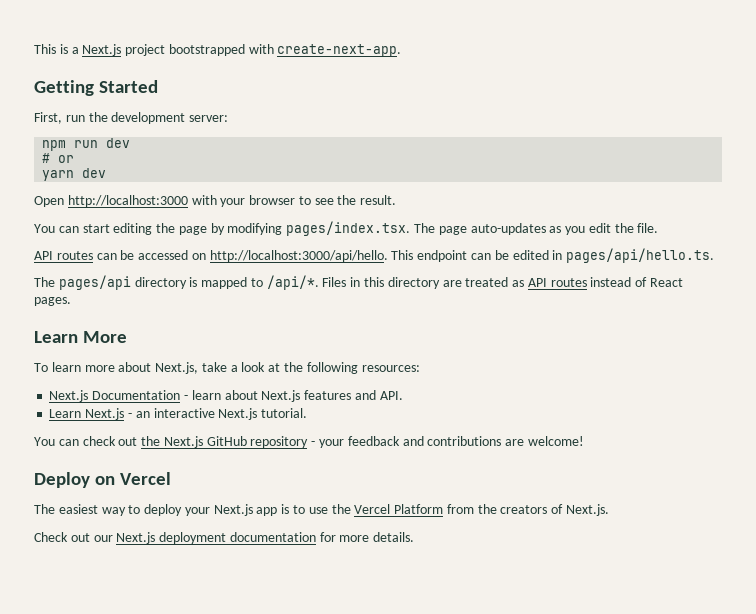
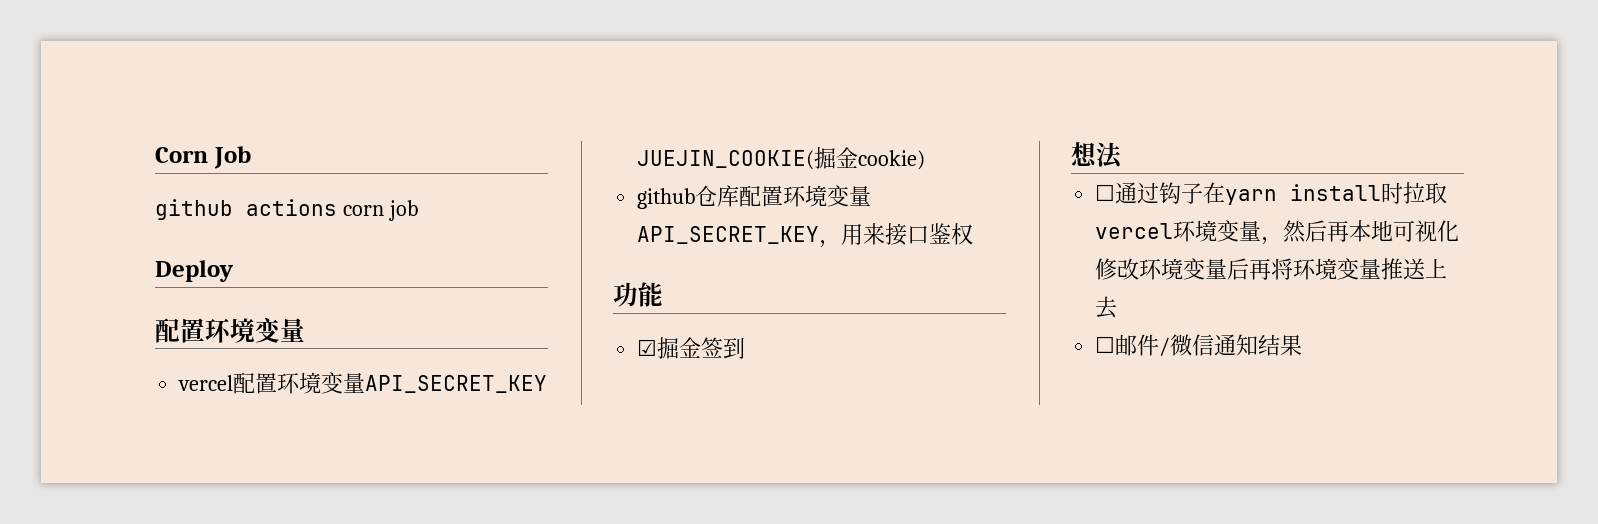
- This is a Next.js project bootstrapped with create-next-app.
- Getting Started
- First, run the development server:
- npm run dev
- # or
- yarn dev
- Open http://localhost:3000 with your browser to see the result.
- You can start editing the page by modifying pages/index.tsx. The page auto-updates as you edit the file.
- API routes can be accessed on http://localhost:3000/api/hello. This endpoint can be edited in pages/api/hello.ts.
- The pages/api directory is mapped to /api/*. Files in this directory are treated as API routes instead of React pages.
- Learn More
- To learn more about Next.js, take a look at the following resources:
- Next.js Documentation - learn about Next.js features and API.
- Learn Next.js - an interactive Next.js tutorial.
- You can check out the Next.js GitHub repository - your feedback and contributions are welcome!
- Deploy on Vercel
- The easiest way to deploy your Next.js app is to use the Vercel Platform from the creators of Next.js.
- Check out our Next.js deployment documentation for more details.
+ Corn Job
+ github actions corn job
+ Deploy
+ 配置环境变量
+ vercel配置环境变量API_SECRET_KEY JUEJIN_COOKIE(掘金cookie)
+ github仓库配置环境变量API_SECRET_KEY，用来接口鉴权
+ 功能
+ ☑掘金签到
+ 想法
+ ☐通过钩子在yarn install时拉取vercel环境变量，然后再本地可视化修改环境变量后再将环境变量推送上去
+ ☐邮件/微信通知结果

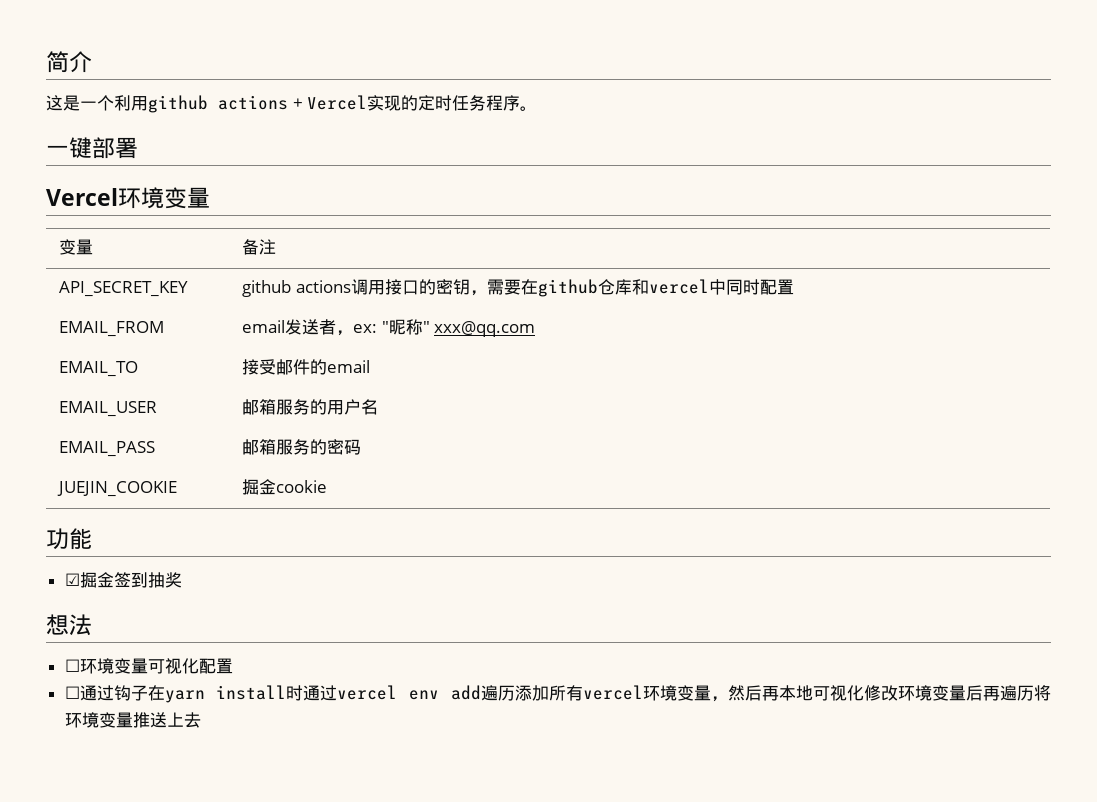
- Corn Job
- github actions corn job
- Deploy
- 配置环境变量
- vercel配置环境变量API_SECRET_KEY JUEJIN_COOKIE(掘金cookie)
- github仓库配置环境变量API_SECRET_KEY，用来接口鉴权
+ 简介
+ 这是一个利用github actions + Vercel实现的定时任务程序。
+ 一键部署
+ Vercel环境变量
+ 变量 | 备注
+ API_SECRET_KEY | github actions调用接口的密钥，需要在github仓库和vercel中同时配置
+ EMAIL_FROM | email发送者，ex: "昵称" xxx@qq.com
+ EMAIL_TO | 接受邮件的email
+ EMAIL_USER | 邮箱服务的用户名
+ EMAIL_PASS | 邮箱服务的密码
+ JUEJIN_COOKIE | 掘金cookie
- ☑掘金签到
+ ☑掘金签到抽奖
+ ☐环境变量可视化配置
- ☐通过钩子在yarn install时拉取vercel环境变量，然后再本地可视化修改环境变量后再将环境变量推送上去
+ ☐通过钩子在yarn install时通过vercel env add遍历添加所有vercel环境变量，然后再本地可视化修改环境变量后再遍历将环境变量推送上去
- ☐邮件/微信通知结果

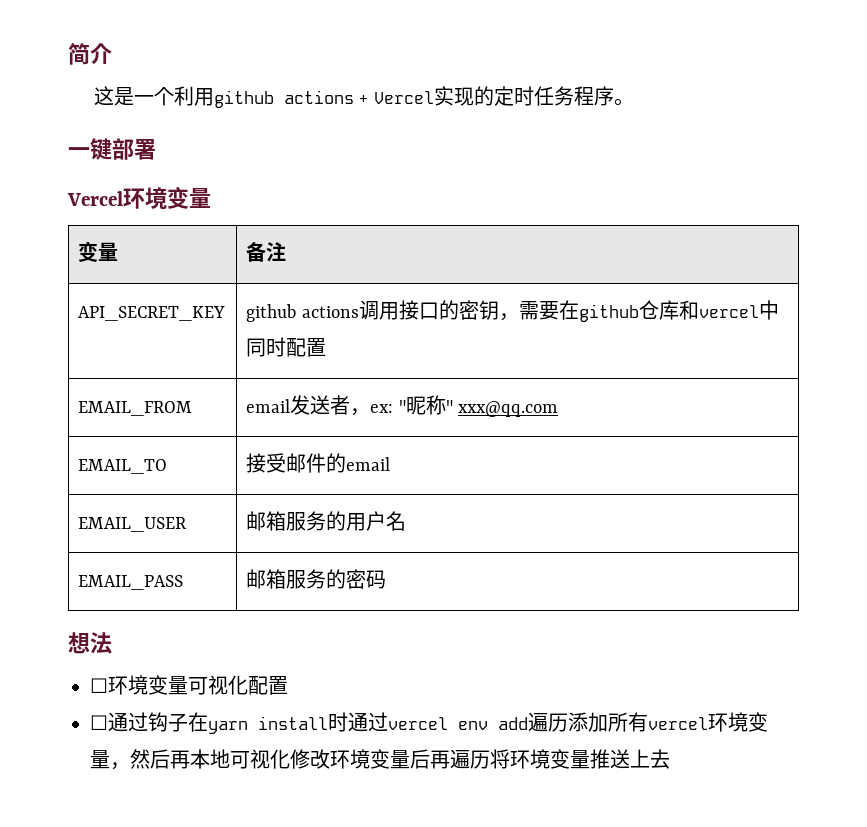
- JUEJIN_COOKIE | 掘金cookie
- 功能
- ☑掘金签到抽奖

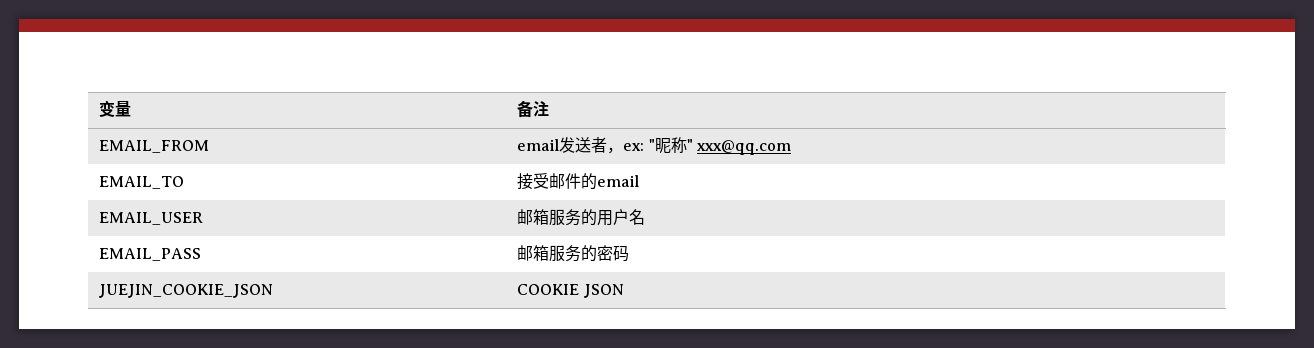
- 简介
- 这是一个利用github actions + Vercel实现的定时任务程序。
- 一键部署
- Vercel环境变量
  变量 | 备注
- API_SECRET_KEY | github actions调用接口的密钥，需要在github仓库和vercel中同时配置
- 想法
- ☐环境变量可视化配置
- ☐通过钩子在yarn install时通过vercel env add遍历添加所有vercel环境变量，然后再本地可视化修改环境变量后再遍历将环境变量推送上去
+ JUEJIN_COOKIE_JSON | COOKIE JSON

